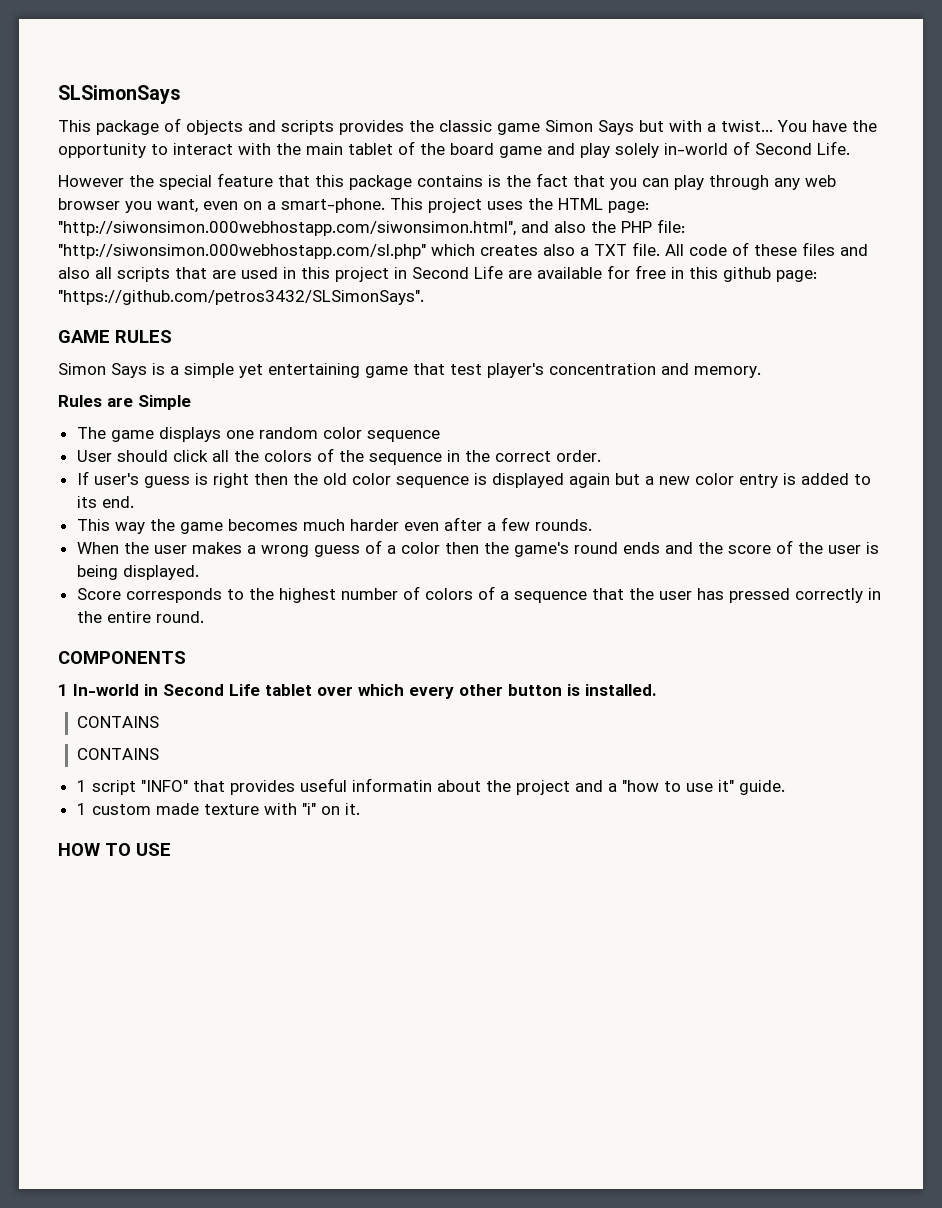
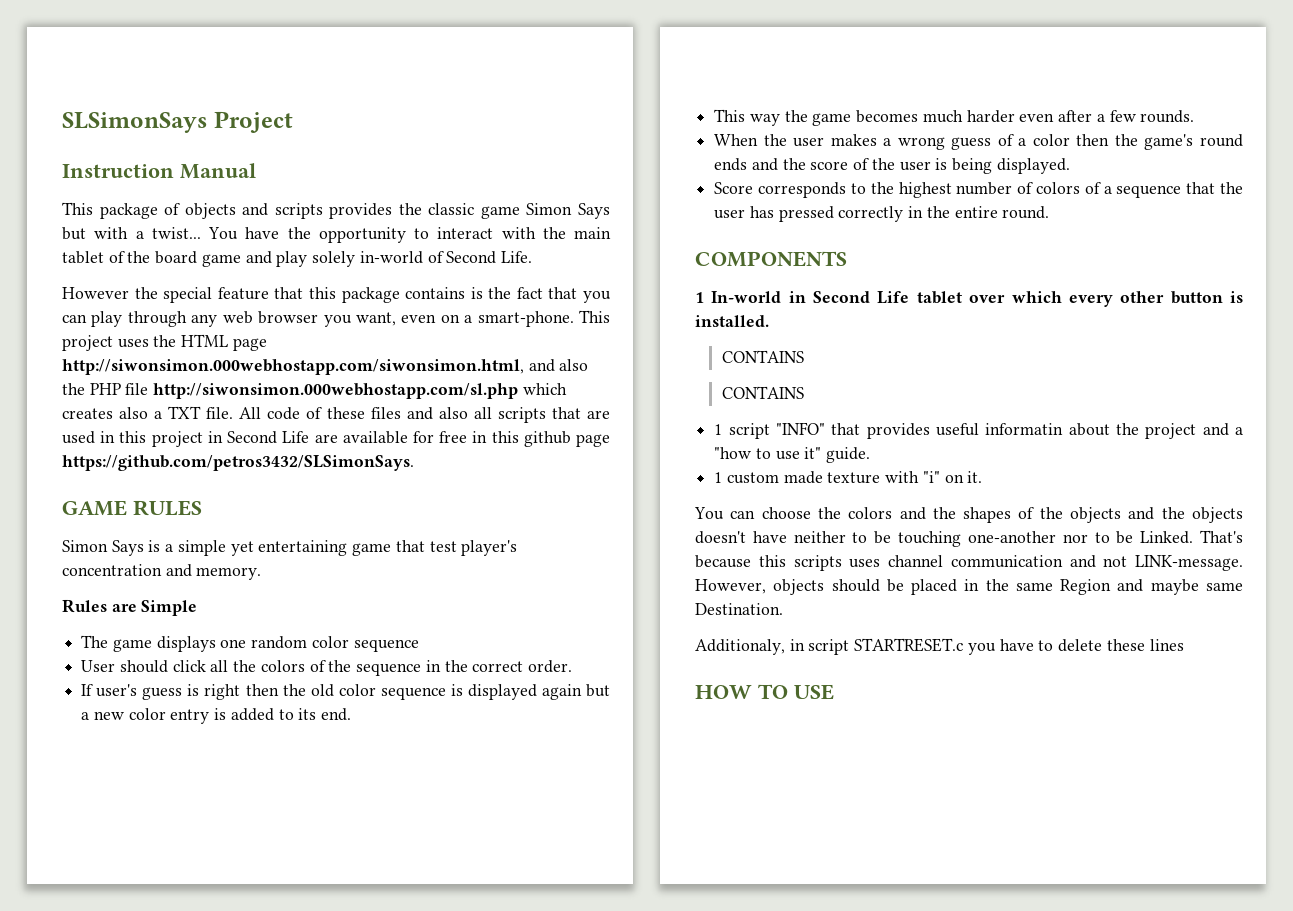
- SLSimonSays
+ SLSimonSays Project
+ Instruction Manual
- This project uses the HTML page: "http://siwonsimon.000webhostapp.com/siwonsimon.html", and also the PHP file: "http://siwonsimon.000webhostapp.com/sl.php" which creates also a TXT file.
+ This project uses the HTML page http://siwonsimon.000webhostapp.com/siwonsimon.html, and also the PHP file http://siwonsimon.000webhostapp.com/sl.php which creates also a TXT file.
- All code of these files and also all scripts that are used in this project in Second Life are available for free in this github page: "https://github.com/petros3432/SLSimonSays".
+ All code of these files and also all scripts that are used in this project in Second Life are available for free in this github page https://github.com/petros3432/SLSimonSays.
+ You can choose the colors and the shapes of the objects and the objects doesn't have neither to be touching one-another nor to be Linked. That's because this scripts uses channel communication and not LINK-message. However, objects should be placed in the same Region and maybe same Destination.
+ Additionaly, in script STARTRESET.c you have to delete these lines

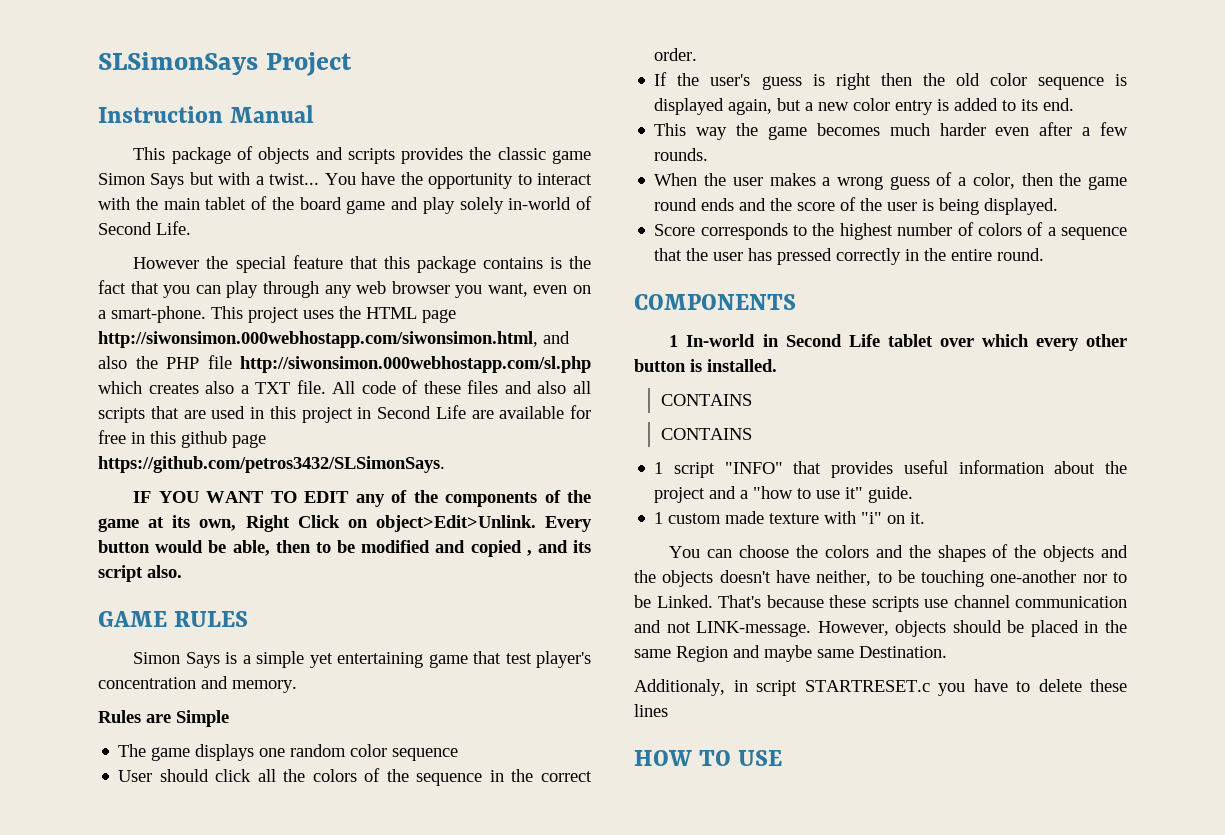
+ IF YOU WANT TO EDIT any of the components of the game at its own, Right Click on object>Edit>Unlink. Every button would be able, then to be modified and copied , and its script also.
- If user's guess is right then the old color sequence is displayed again but a new color entry is added to its end.
+ If the user's guess is right then the old color sequence is displayed again, but a new color entry is added to its end.
- When the user makes a wrong guess of a color then the game's round ends and the score of the user is being displayed.
+ When the user makes a wrong guess of a color, then the game round ends and the score of the user is being displayed.
- 1 script "INFO" that provides useful informatin about the project and a "how to use it" guide.
+ 1 script "INFO" that provides useful information about the project and a "how to use it" guide.
- You can choose the colors and the shapes of the objects and the objects doesn't have neither to be touching one-another nor to be Linked.
+ You can choose the colors and the shapes of the objects and the objects doesn't have neither, to be touching one-another nor to be Linked.
- That's because this scripts uses channel communication and not LINK-message.
+ That's because these scripts use channel communication and not LINK-message.

